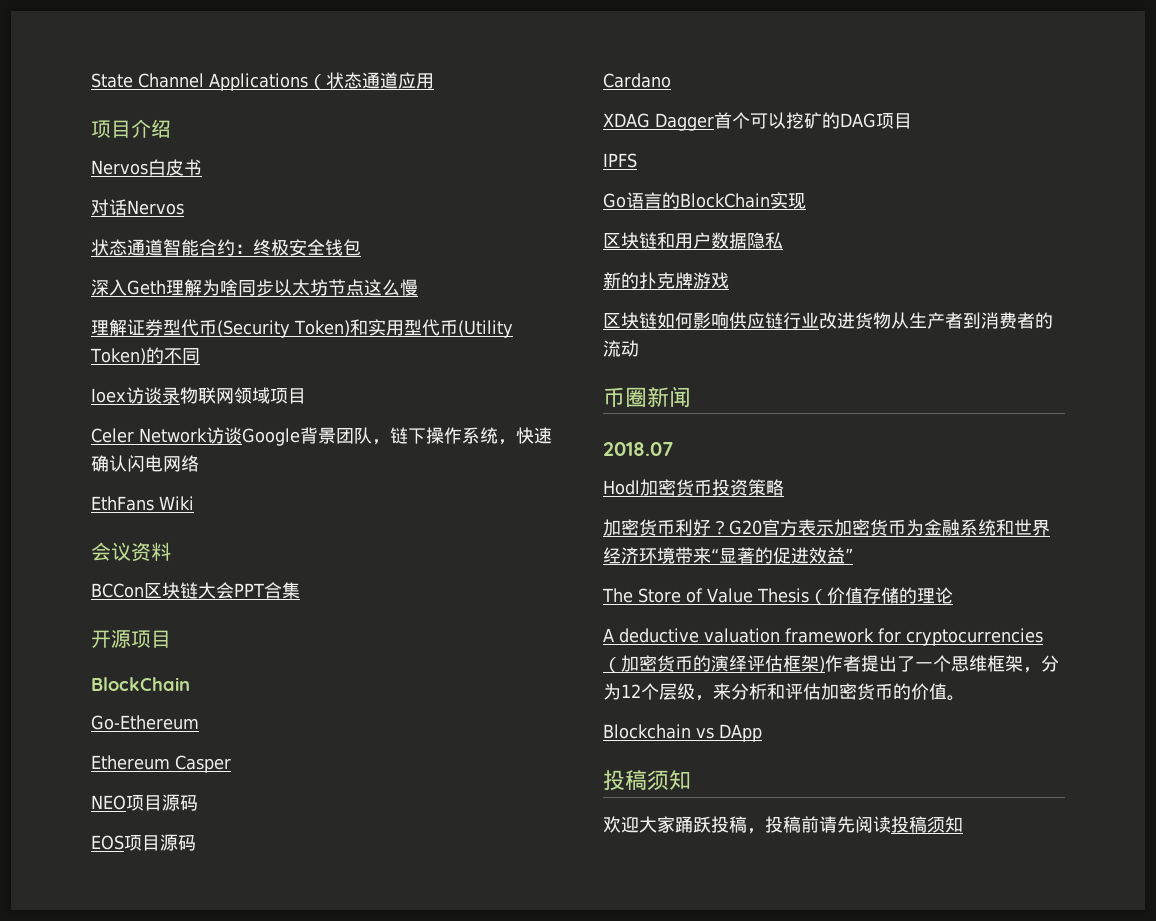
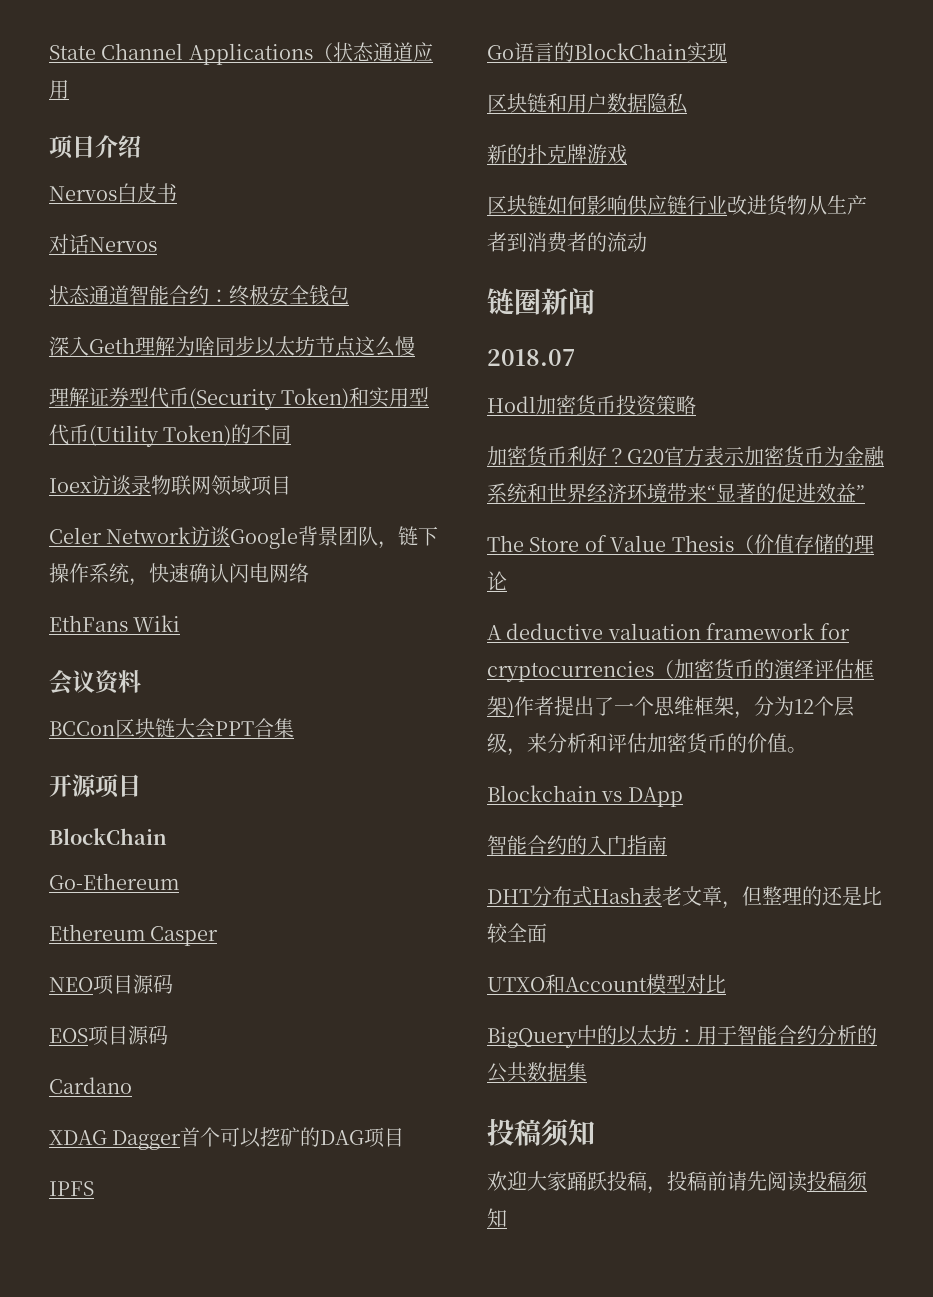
- 币圈新闻
+ 链圈新闻
+ 智能合约的入门指南
+ DHT分布式Hash表老文章，但整理的还是比较全面
+ UTXO和Account模型对比
+ BigQuery中的以太坊：用于智能合约分析的公共数据集

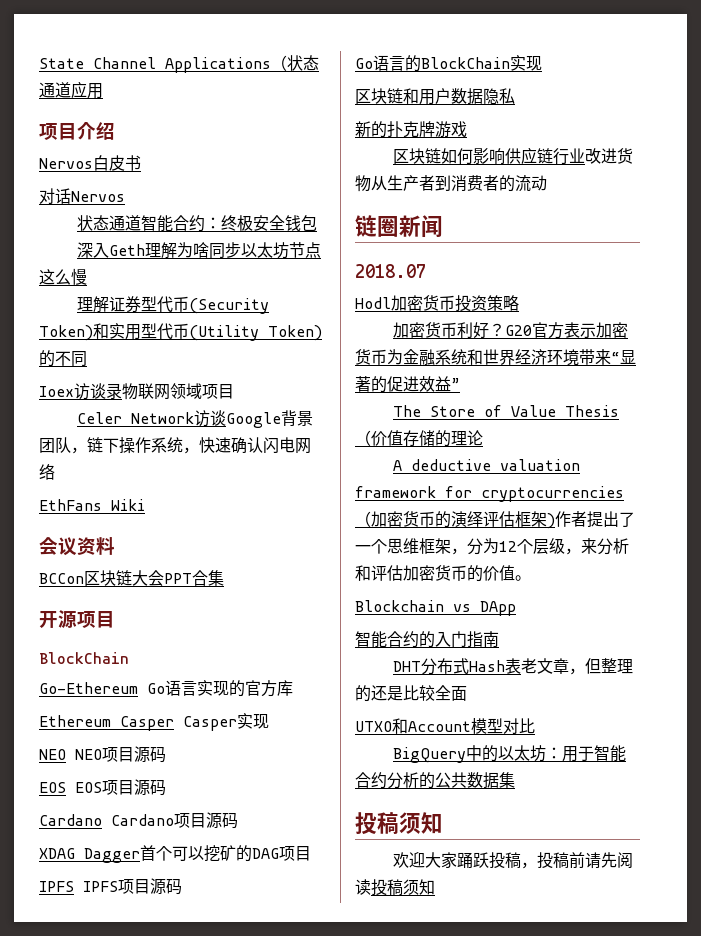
- Go-Ethereum
+ Go-Ethereum Go语言实现的官方库
- Ethereum Casper
- NEO项目源码
+ Ethereum Casper Casper实现
+ NEO NEO项目源码
- EOS项目源码
+ EOS EOS项目源码
- Cardano
+ Cardano Cardano项目源码
- IPFS
+ IPFS IPFS项目源码

